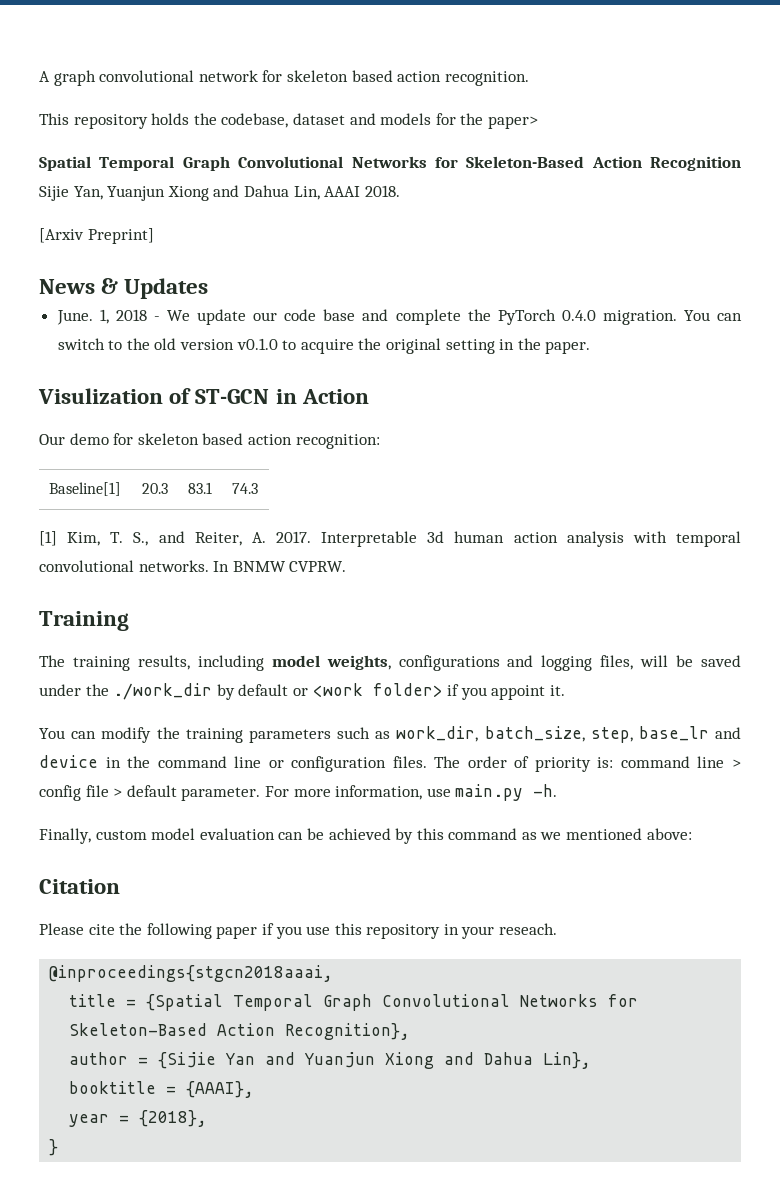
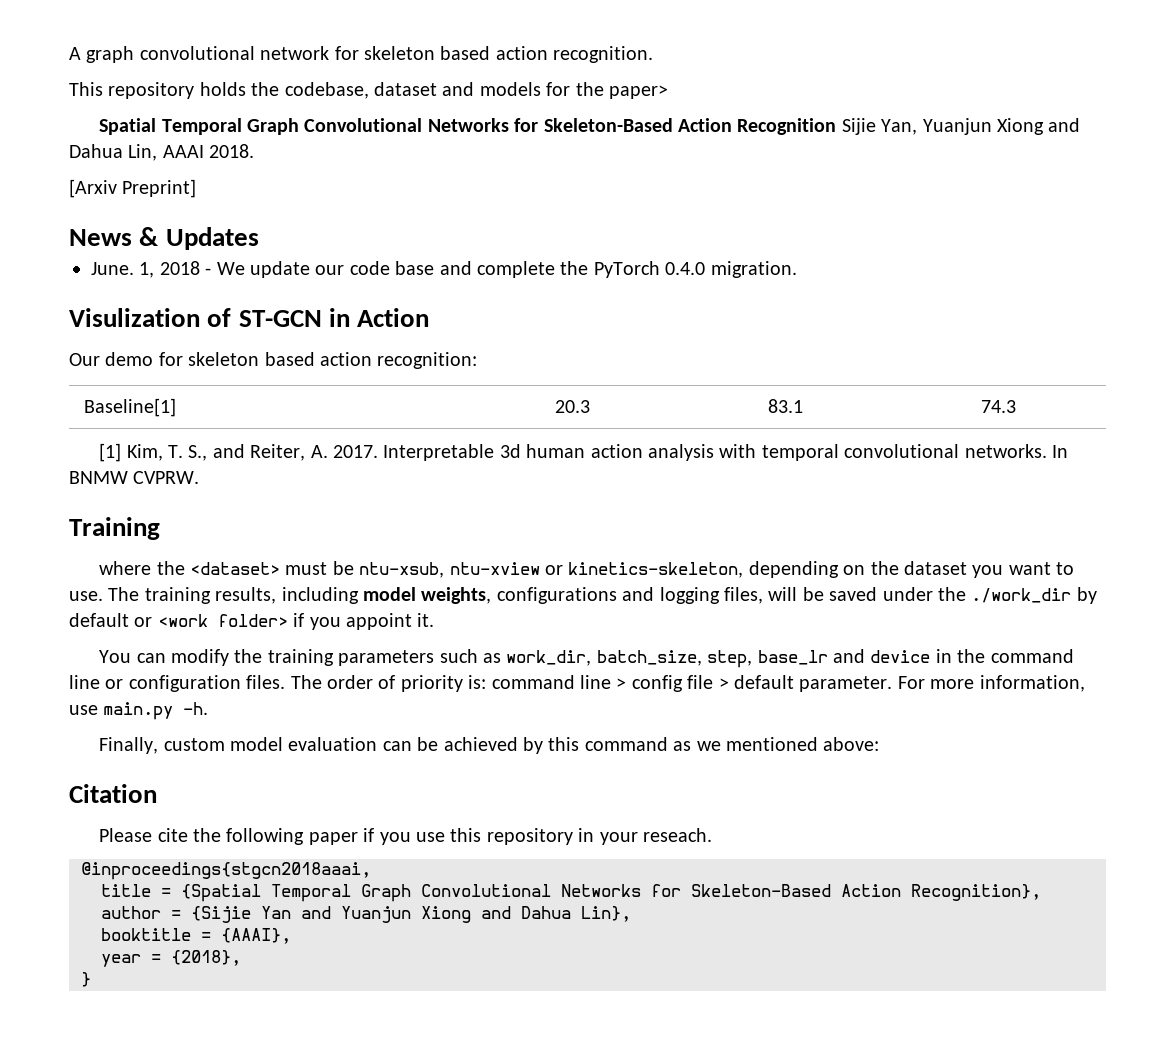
- You can switch to the old version v0.1.0 to acquire the original setting in the paper.
+ where the <dataset> must be ntu-xsub, ntu-xview or kinetics-skeleton, depending on the dataset you want to use.

